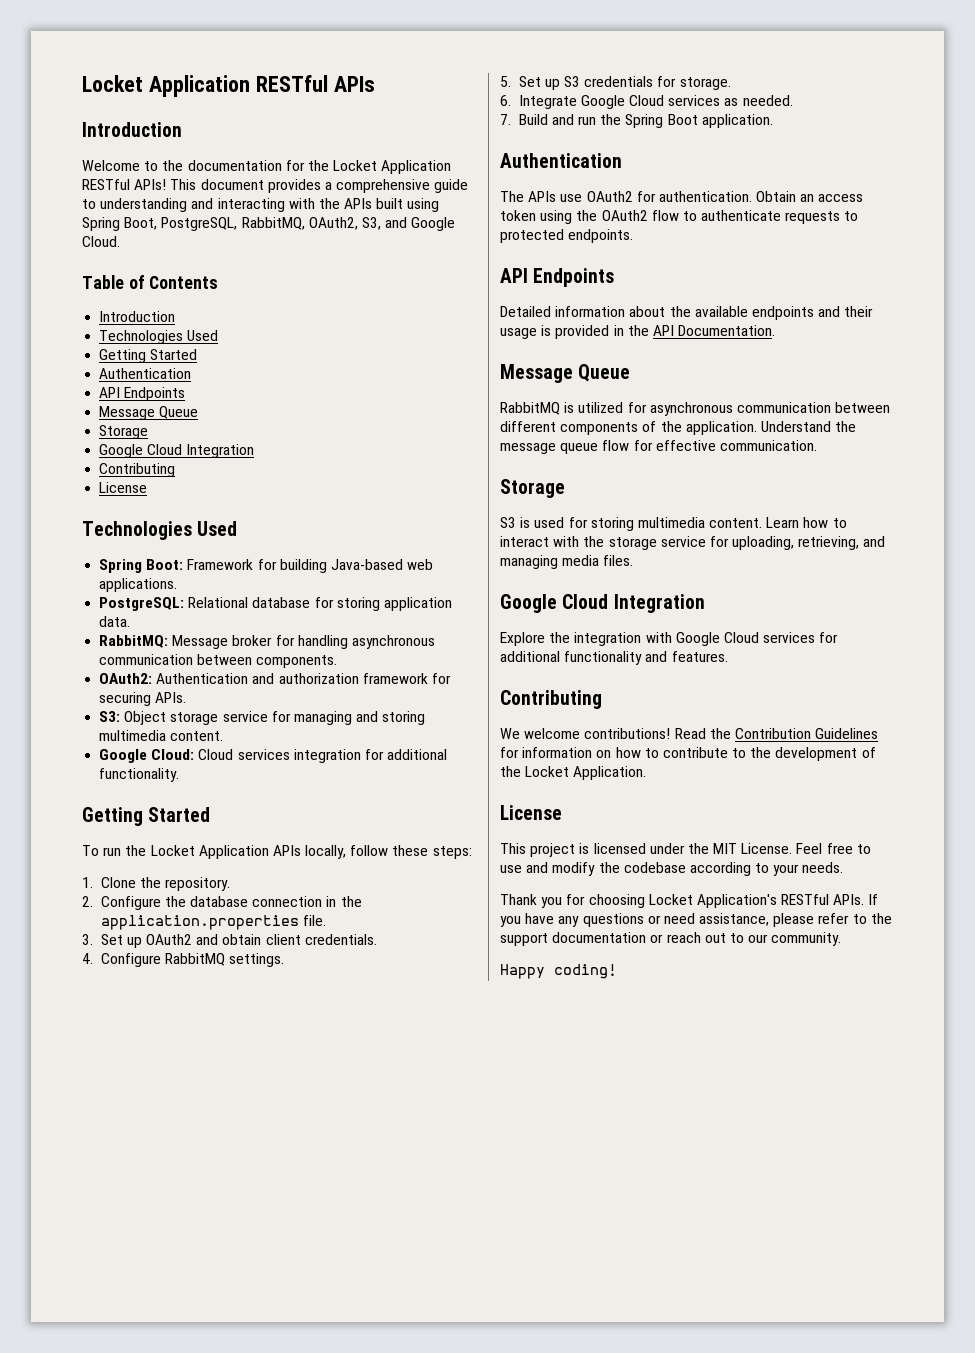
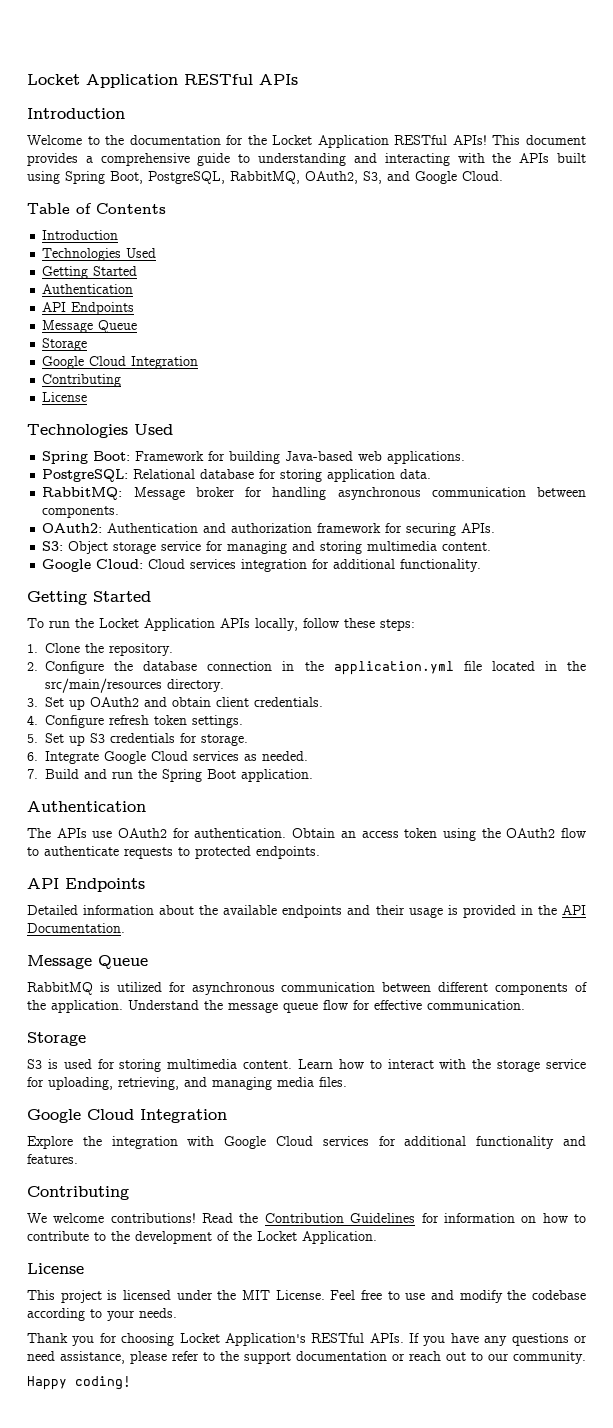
- 2. Configure the database connection in the application.properties file.
+ 2. Configure the database connection in the application.yml file located in the src/main/resources directory.
- 4. Configure RabbitMQ settings.
+ 4. Configure refresh token settings.

